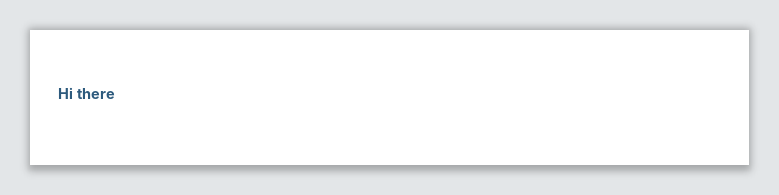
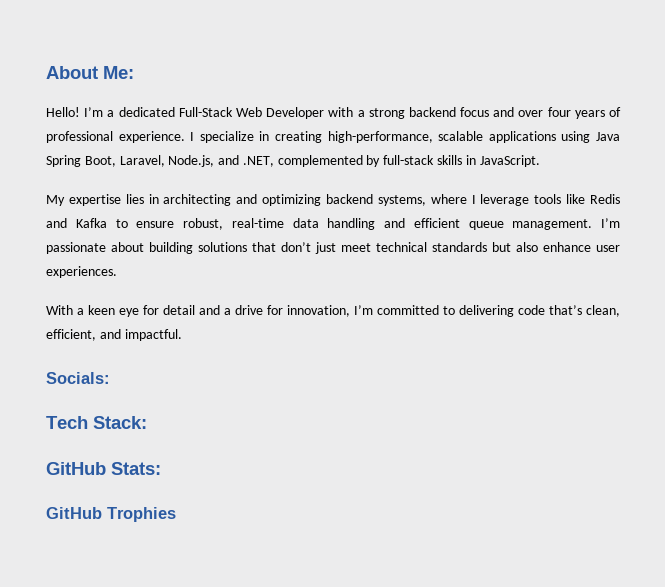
- Hi there
+ About Me:
+ Hello! I’m a dedicated Full-Stack Web Developer with a strong backend focus and over four years of professional experience. I specialize in creating high-performance, scalable applications using Java Spring Boot, Laravel, Node.js, and .NET, complemented by full-stack skills in JavaScript.
+ My expertise lies in architecting and optimizing backend systems, where I leverage tools like Redis and Kafka to ensure robust, real-time data handling and efficient queue management. I’m passionate about building solutions that don’t just meet technical standards but also enhance user experiences.
+ With a keen eye for detail and a drive for innovation, I’m committed to delivering code that’s clean, efficient, and impactful.
+ Socials:
+ Tech Stack:
+ GitHub Stats:
+ GitHub Trophies

